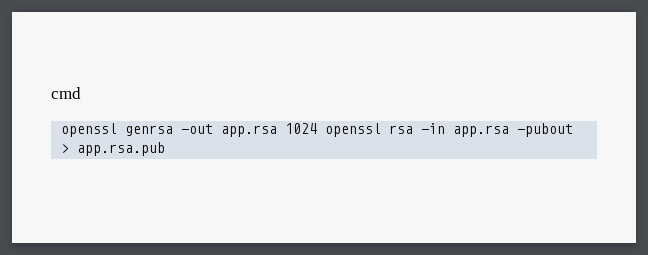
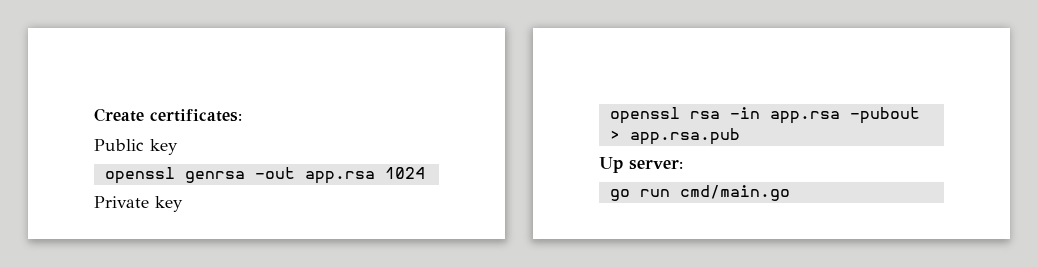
- cmd
+ Create certificates:
+ Public key
- openssl genrsa -out app.rsa 1024 openssl rsa -in app.rsa -pubout > app.rsa.pub
+ openssl genrsa -out app.rsa 1024
+ Private key
+ openssl rsa -in app.rsa -pubout > app.rsa.pub
+ Up server:
+ go run cmd/main.go

